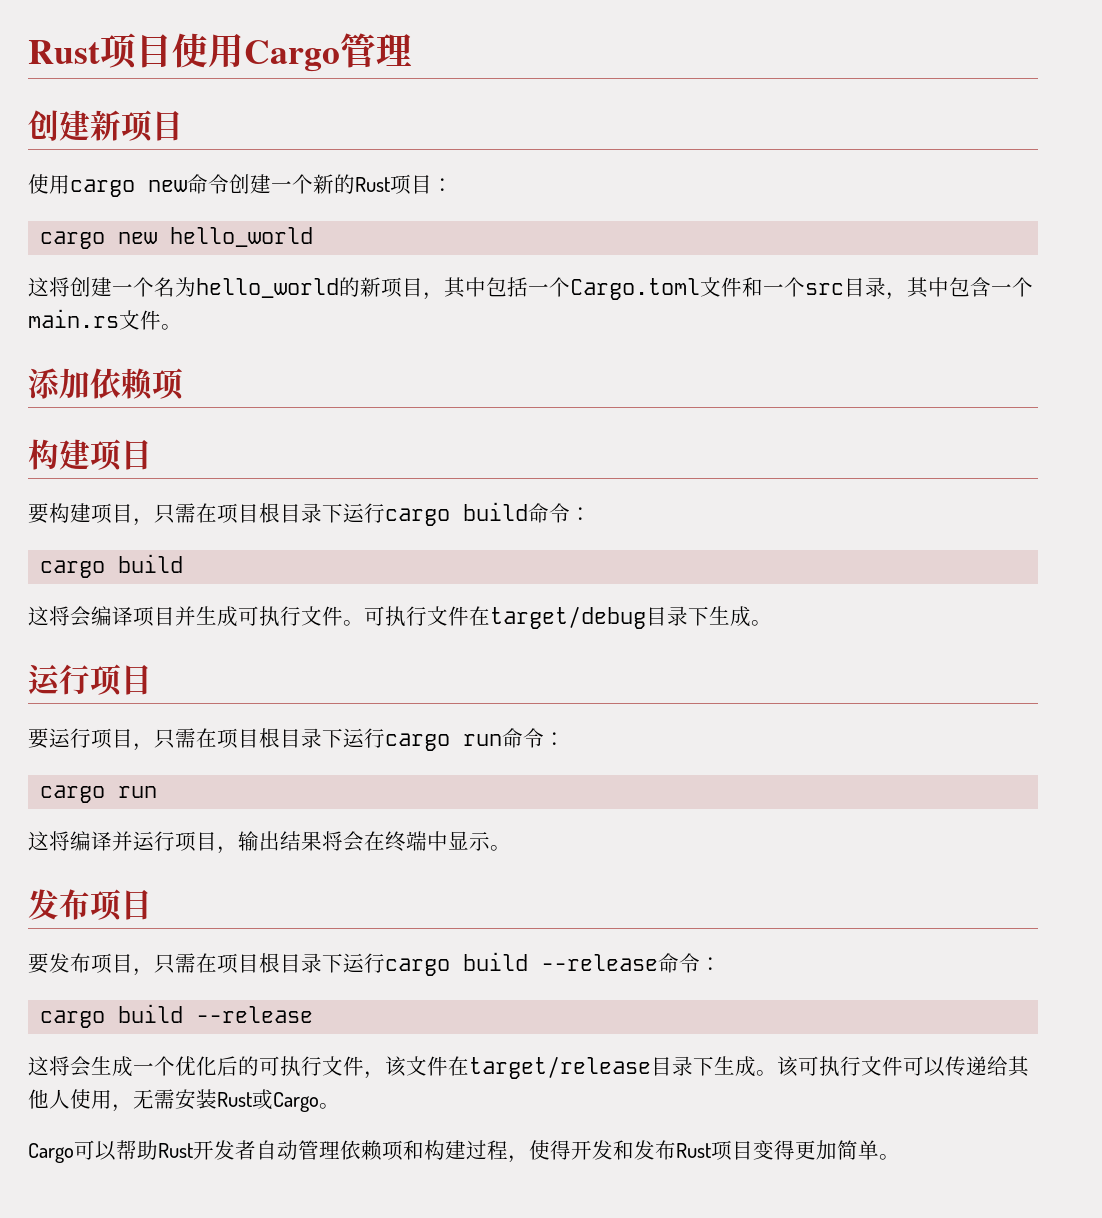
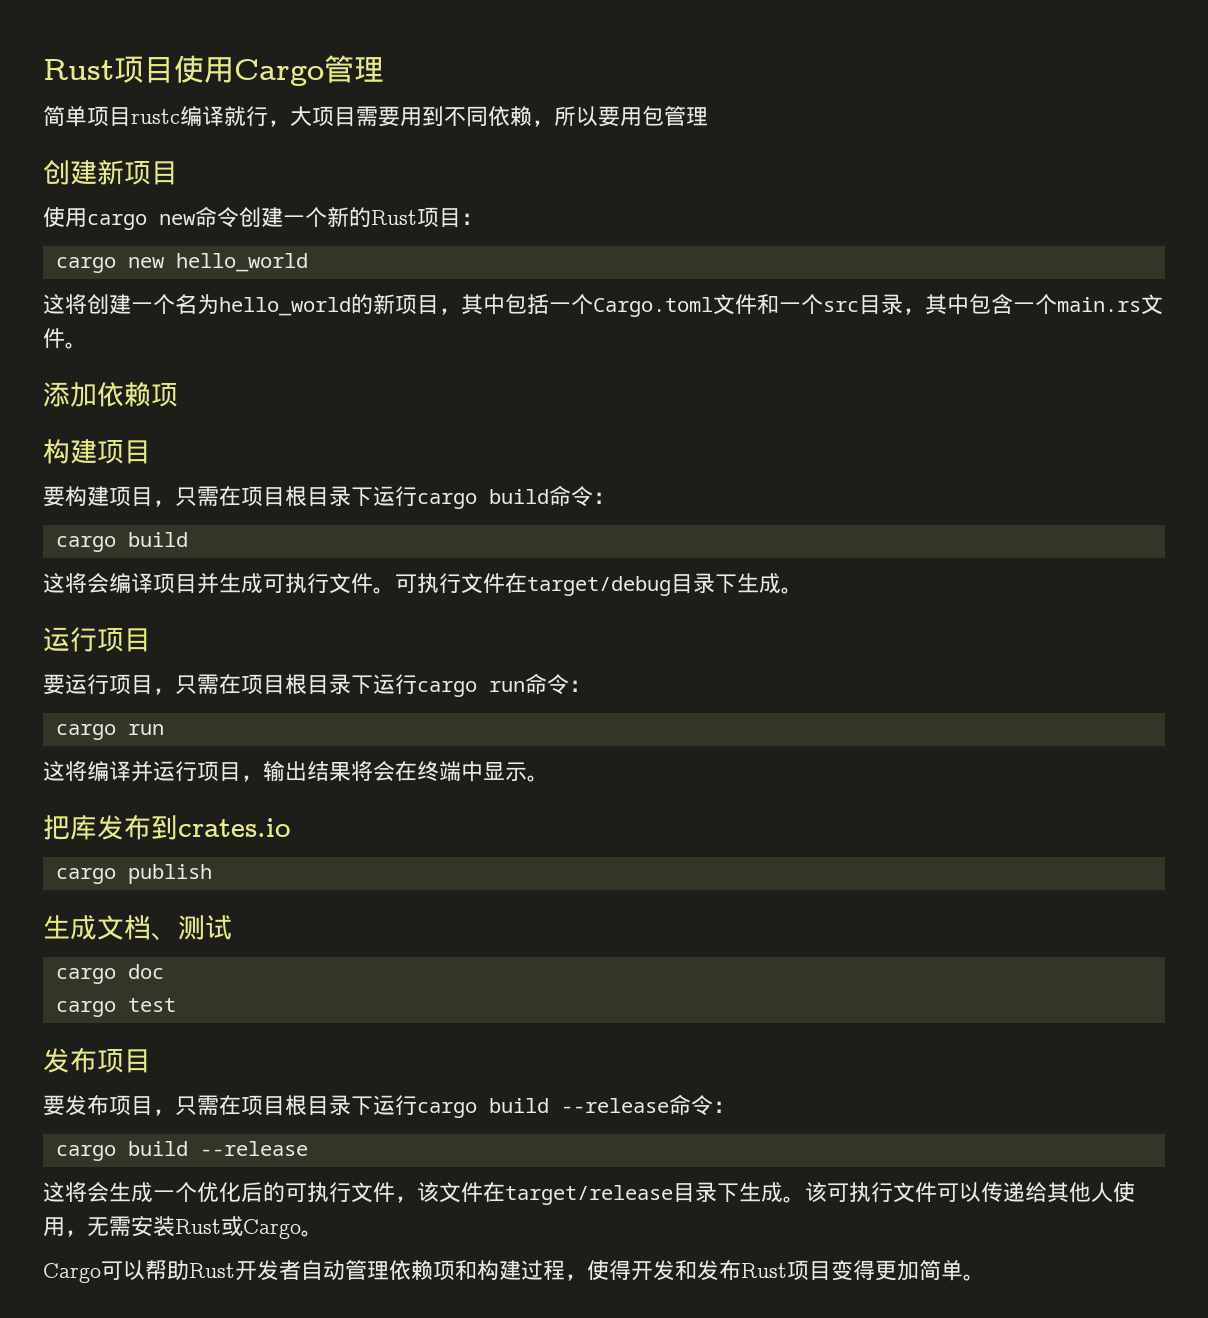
+ 简单项目rustc编译就行，大项目需要用到不同依赖，所以要用包管理
+ 把库发布到crates.io
+ cargo publish
+ 生成文档、测试
+ cargo doc
+ cargo test

